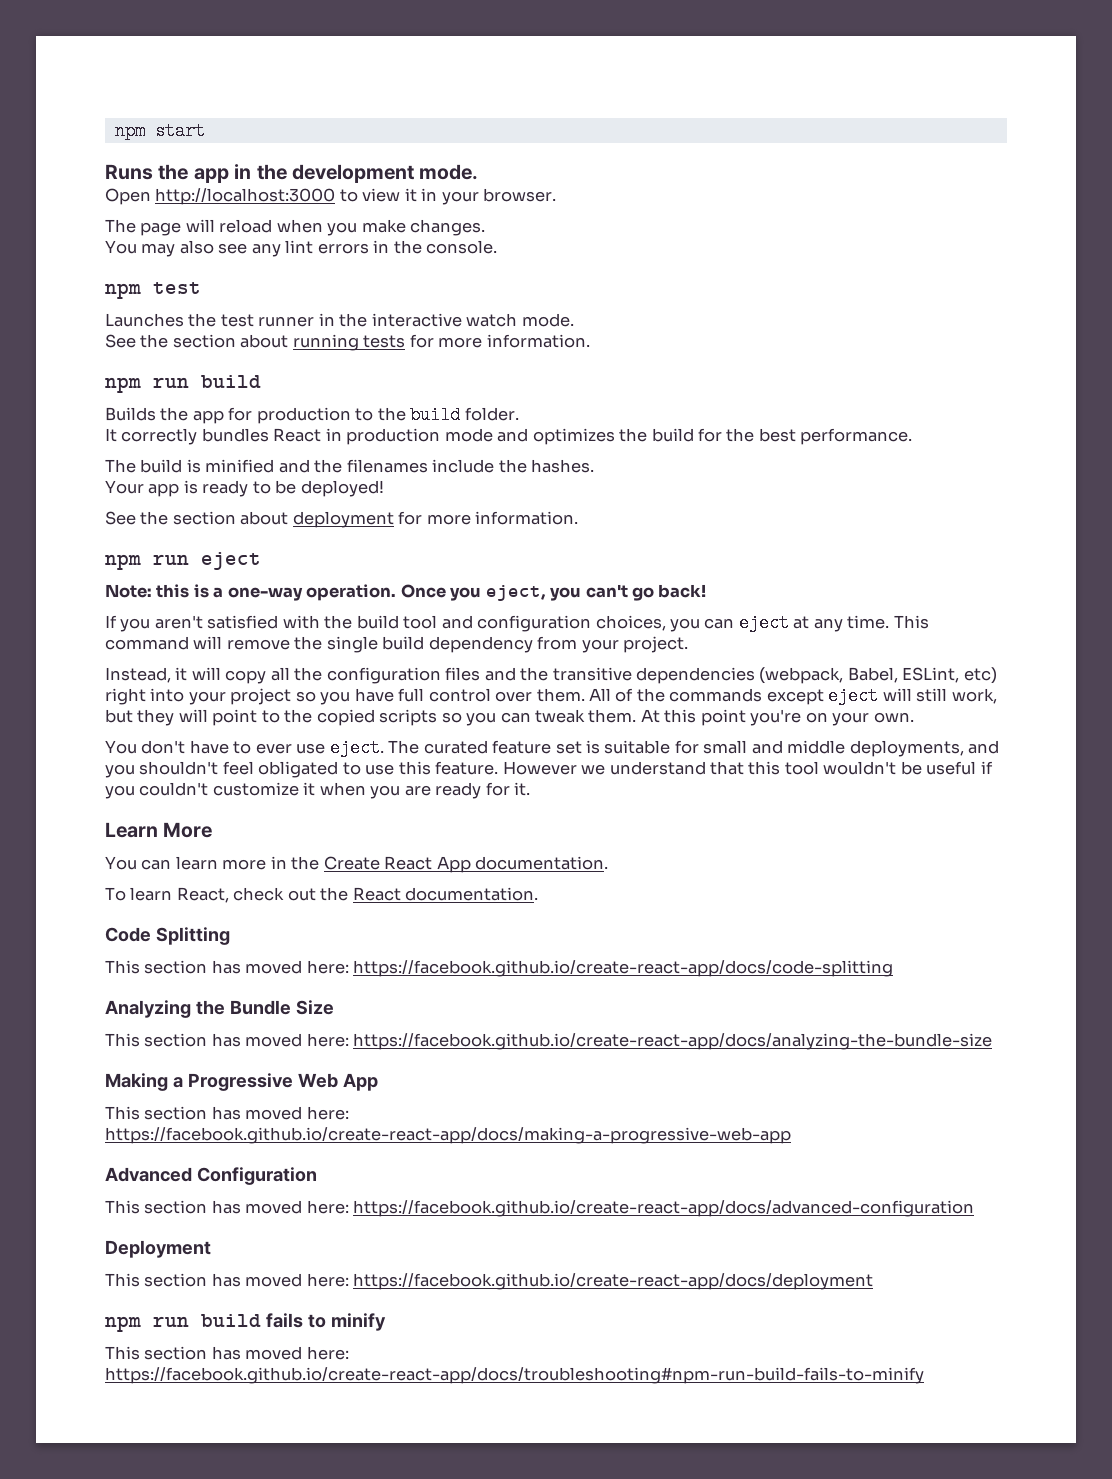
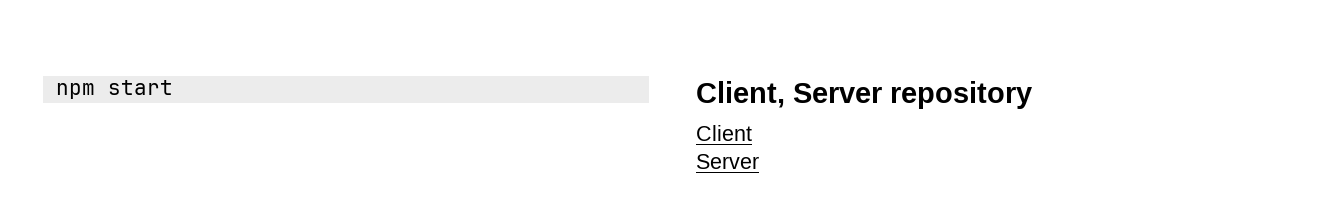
- Runs the app in the development mode.
- Open http://localhost:3000 to view it in your browser.
- The page will reload when you make changes.
- You may also see any lint errors in the console.
- npm test
- Launches the test runner in the interactive watch mode.
- See the section about running tests for more information.
- npm run build
- Builds the app for production to the build folder.
- It correctly bundles React in production mode and optimizes the build for the best performance.
- The build is minified and the filenames include the hashes.
- Your app is ready to be deployed!
- See the section about deployment for more information.
- npm run eject
- Note: this is a one-way operation. Once you eject, you can't go back!
- If you aren't satisfied with the build tool and configuration choices, you can eject at any time. This command will remove the single build dependency from your project.
- Instead, it will copy all the configuration files and the transitive dependencies (webpack, Babel, ESLint, etc) right into your project so you have full control over them. All of the commands except eject will still work, but they will point to the copied scripts so you can tweak them. At this point you're on your own.
- You don't have to ever use eject. The curated feature set is suitable for small and middle deployments, and you shouldn't feel obligated to use this feature. However we understand that this tool wouldn't be useful if you couldn't customize it when you are ready for it.
- Learn More
- You can learn more in the Create React App documentation.
- To learn React, check out the React documentation.
- Code Splitting
- This section has moved here: https://facebook.github.io/create-react-app/docs/code-splitting
- Analyzing the Bundle Size
- This section has moved here: https://facebook.github.io/create-react-app/docs/analyzing-the-bundle-size
- Making a Progressive Web App
- This section has moved here: https://facebook.github.io/create-react-app/docs/making-a-progressive-web-app
- Advanced Configuration
- This section has moved here: https://facebook.github.io/create-react-app/docs/advanced-configuration
- Deployment
- This section has moved here: https://facebook.github.io/create-react-app/docs/deployment
- npm run build fails to minify
- This section has moved here: https://facebook.github.io/create-react-app/docs/troubleshooting#npm-run-build-fails-to-minify
+ Client, Server repository
+ Client
+ Server

